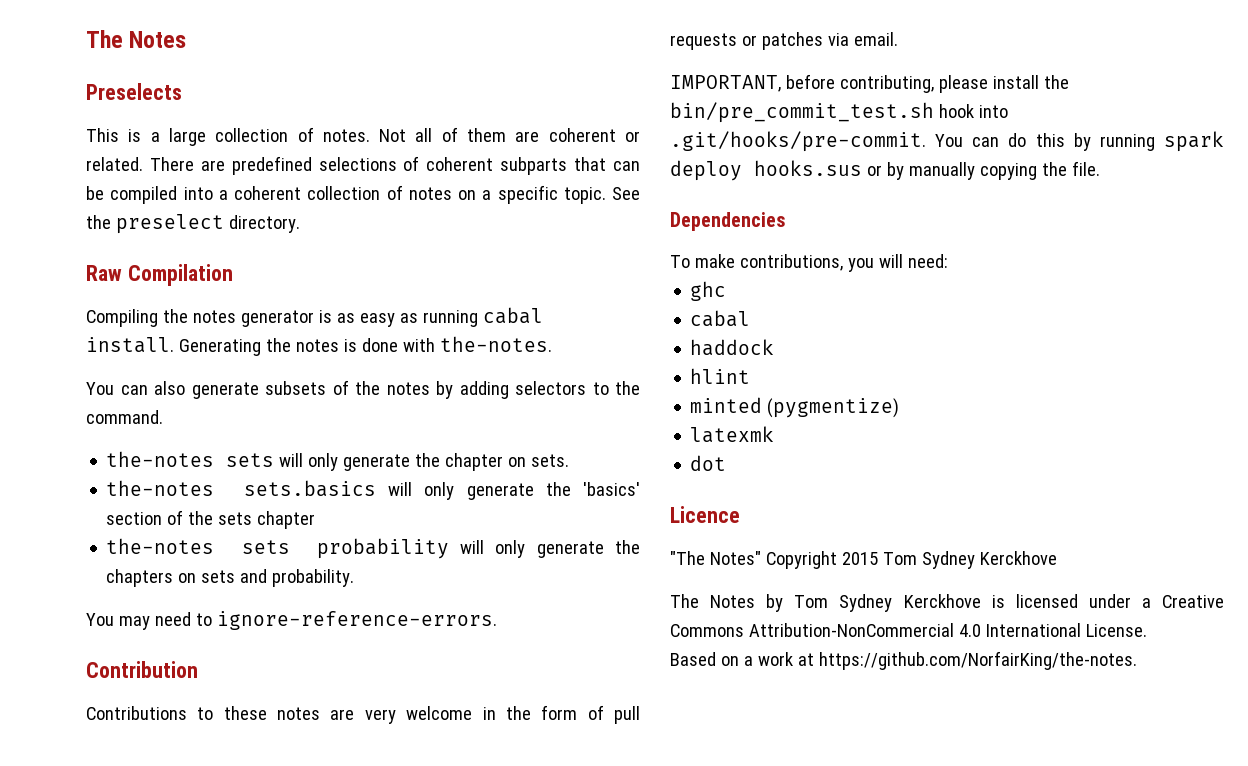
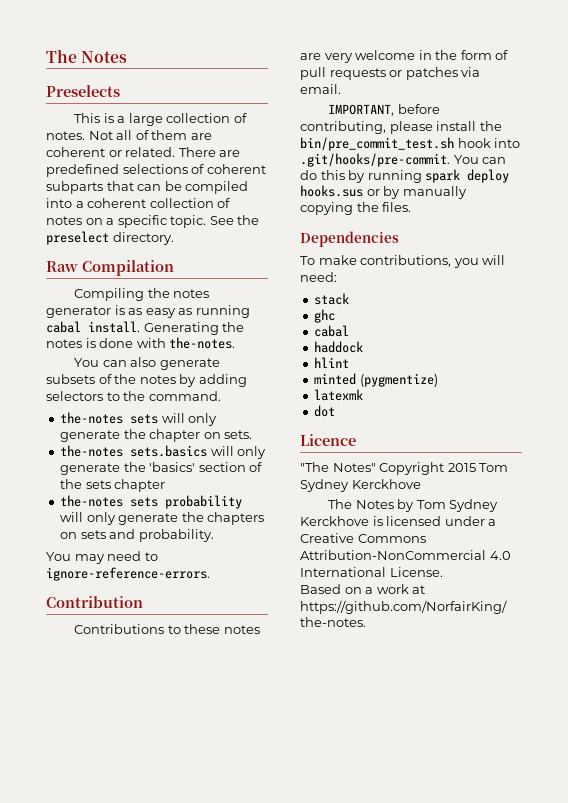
- IMPORTANT, before contributing, please install the bin/pre_commit_test.sh hook into .git/hooks/pre-commit. You can do this by running spark deploy hooks.sus or by manually copying the file.
+ IMPORTANT, before contributing, please install the bin/pre_commit_test.sh hook into .git/hooks/pre-commit. You can do this by running spark deploy hooks.sus or by manually copying the files.
+ stack

